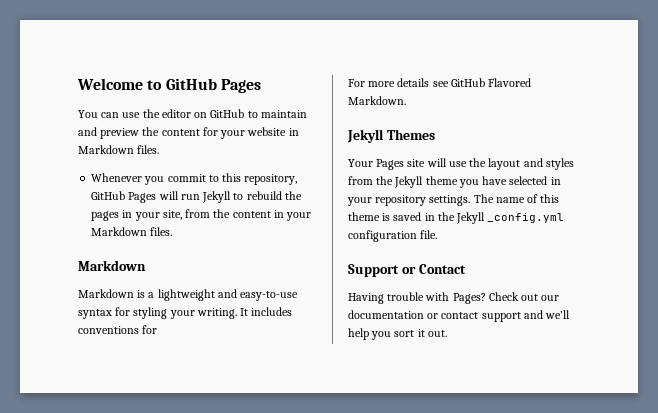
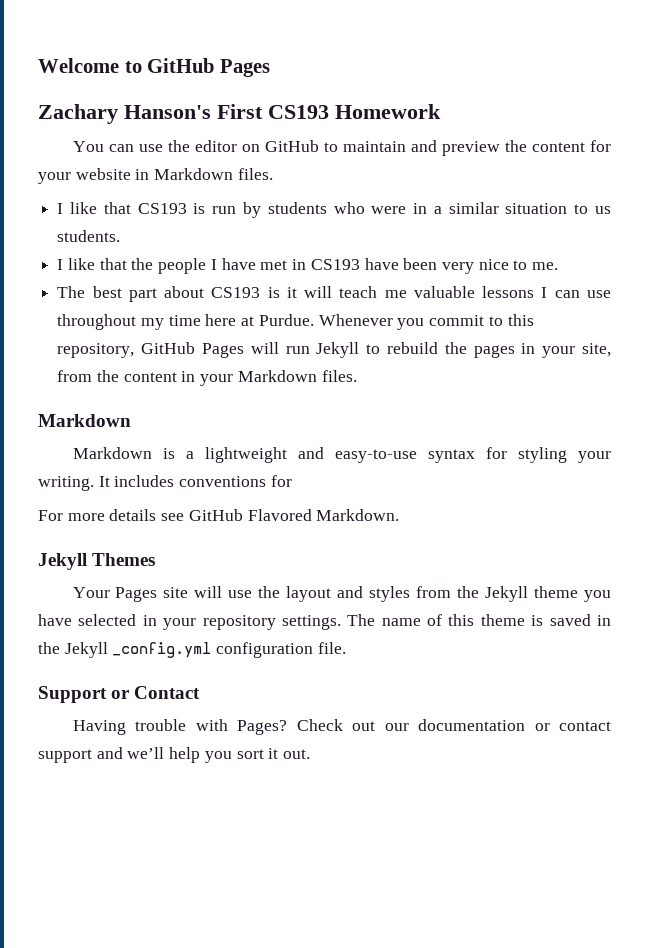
+ Zachary Hanson's First CS193 Homework
+ I like that CS193 is run by students who were in a similar situation to us students.
+ I like that the people I have met in CS193 have been very nice to me.
+ The best part about CS193 is it will teach me valuable lessons I can use throughout my time here at Purdue.

